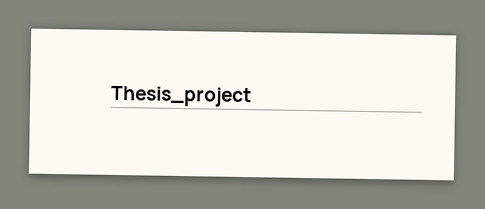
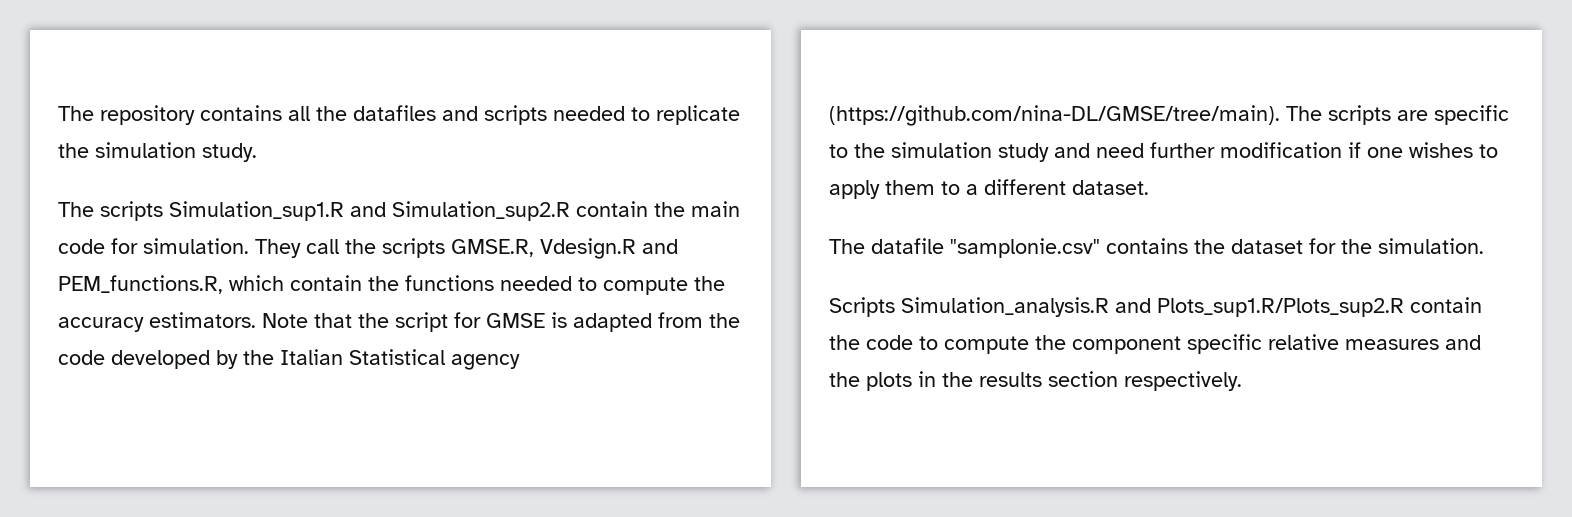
- Thesis_project
+ The repository contains all the datafiles and scripts needed to replicate the simulation study.
+ The scripts Simulation_sup1.R and Simulation_sup2.R contain the main code for simulation. They call the scripts GMSE.R, Vdesign.R and PEM_functions.R, which contain the functions needed to compute the accuracy estimators. Note that the script for GMSE is adapted from the code developed by the Italian Statistical agency (https://github.com/nina-DL/GMSE/tree/main). The scripts are specific to the simulation study and need further modification if one wishes to apply them to a different dataset.
+ The datafile "samplonie.csv" contains the dataset for the simulation.
+ Scripts Simulation_analysis.R and Plots_sup1.R/Plots_sup2.R contain the code to compute the component specific relative measures and the plots in the results section respectively.

